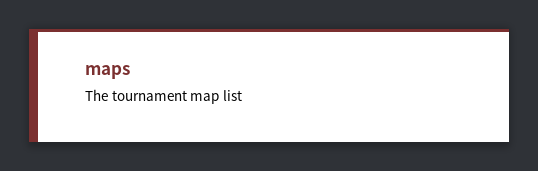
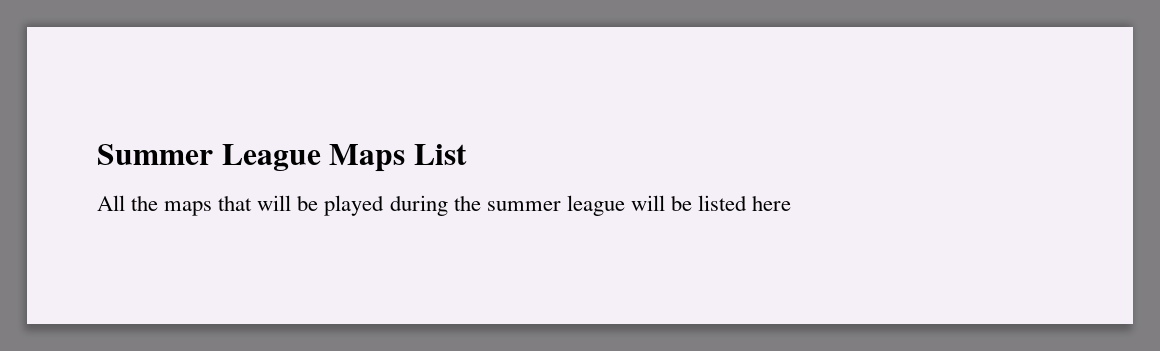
- maps
- The tournament map list
+ Summer League Maps List
+ All the maps that will be played during the summer league will be listed here

